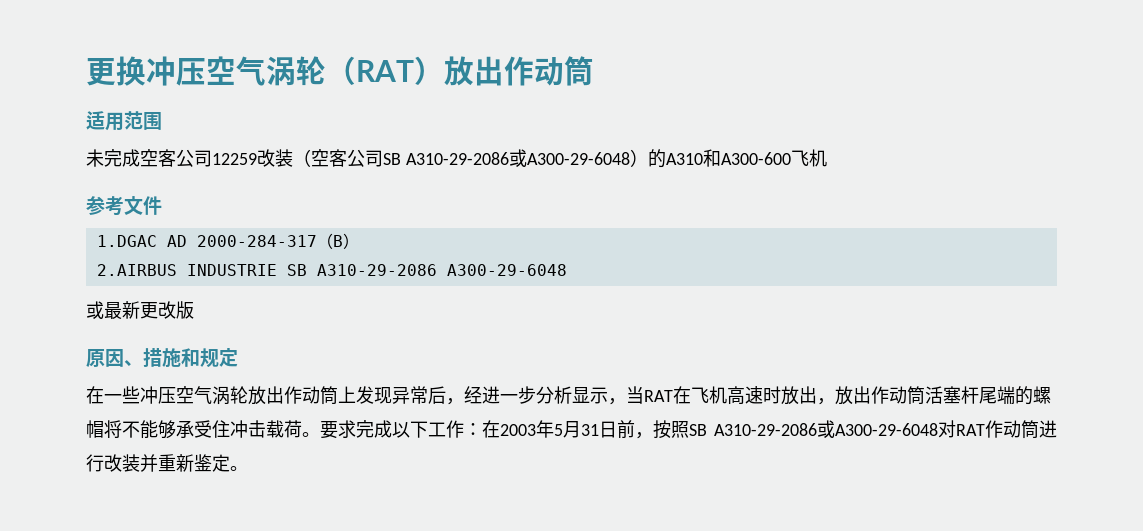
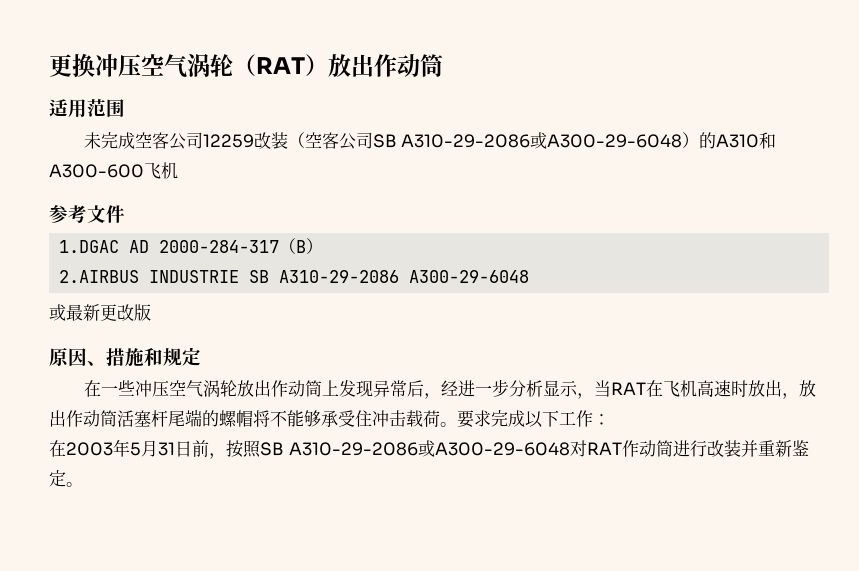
- 要求完成以下工作：在2003年5月31日前，按照SB A310-29-2086或A300-29-6048对RAT作动筒进行改装并重新鉴定。
+ 要求完成以下工作：
+ 在2003年5月31日前，按照SB A310-29-2086或A300-29-6048对RAT作动筒进行改装并重新鉴定。

